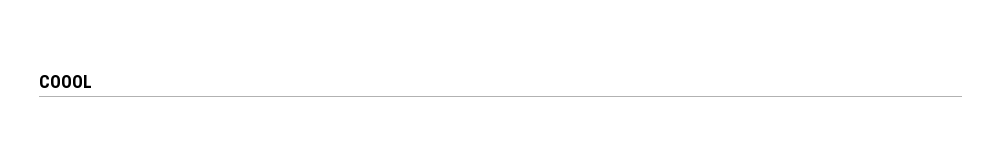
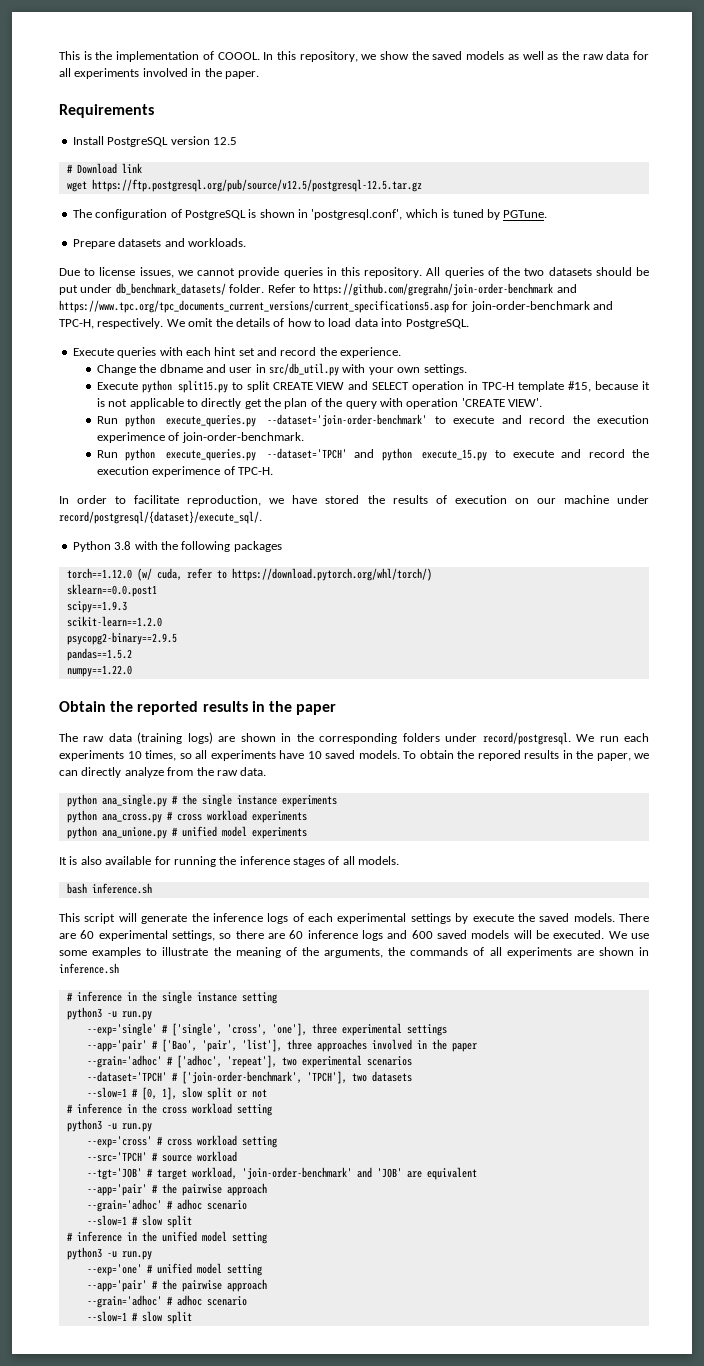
- COOOL
+ This is the implementation of COOOL. In this repository, we show the saved models as well as the raw data for all experiments involved in the paper.
+ Requirements
+ Install PostgreSQL version 12.5
+ # Download link
+ wget https://ftp.postgresql.org/pub/source/v12.5/postgresql-12.5.tar.gz
+ The configuration of PostgreSQL is shown in 'postgresql.conf', which is tuned by PGTune.
+ Prepare datasets and workloads.
+ Due to license issues, we cannot provide queries in this repository. All queries of the two datasets should be put under db_benchmark_datasets/ folder. Refer to https://github.com/gregrahn/join-order-benchmark and https://www.tpc.org/tpc_documents_current_versions/current_specifications5.asp for join-order-benchmark and TPC-H, respectively. We omit the details of how to load data into PostgreSQL.
+ Execute queries with each hint set and record the experience.
+ Change the dbname and user in src/db_util.py with your own settings.
+ Execute python split15.py to split CREATE VIEW and SELECT operation in TPC-H template #15, because it is not applicable to directly get the plan of the query with operation 'CREATE VIEW'.
+ Run python execute_queries.py --dataset='join-order-benchmark' to execute and record the execution experimence of join-order-benchmark.
+ Run python execute_queries.py --dataset='TPCH' and python execute_15.py to execute and record the execution experimence of TPC-H.
+ In order to facilitate reproduction, we have stored the results of execution on our machine under record/postgresql/{dataset}/execute_sql/.
+ Python 3.8 with the following packages
+ torch==1.12.0 (w/ cuda, refer to https://download.pytorch.org/whl/torch/)
+ sklearn==0.0.post1
+ scipy==1.9.3
+ scikit-learn==1.2.0
+ psycopg2-binary==2.9.5
+ pandas==1.5.2
+ numpy==1.22.0
+ Obtain the reported results in the paper
+ The raw data (training logs) are shown in the corresponding folders under record/postgresql. We run each experiments 10 times, so all experiments have 10 saved models. To obtain the repored results in the paper, we can directly analyze from the raw data.
+ python ana_single.py # the single instance experiments
+ python ana_cross.py # cross workload experiments
+ python ana_unione.py # unified model experiments
+ It is also available for running the inference stages of all models.
+ bash inference.sh
+ This script will generate the inference logs of each experimental settings by execute the saved models. There are 60 experimental settings, so there are 60 inference logs and 600 saved models will be executed. We use some examples to illustrate the meaning of the arguments, the commands of all experiments are shown in inference.sh
+ # inference in the single instance setting
+ python3 -u run.py
+ --exp='single' # ['single', 'cross', 'one'], three experimental settings
+ --app='pair' # ['Bao', 'pair', 'list'], three approaches involved in the paper
+ --grain='adhoc' # ['adhoc', 'repeat'], two experimental scenarios
+ --dataset='TPCH' # ['join-order-benchmark', 'TPCH'], two datasets
+ --slow=1 # [0, 1], slow split or not
+ # inference in the cross workload setting
+ python3 -u run.py
+ --exp='cross' # cross workload setting
+ --src='TPCH' # source workload
+ --tgt='JOB' # target workload, 'join-order-benchmark' and 'JOB' are equivalent
+ --app='pair' # the pairwise approach
+ --grain='adhoc' # adhoc scenario
+ --slow=1 # slow split
+ # inference in the unified model setting
+ python3 -u run.py
+ --exp='one' # unified model setting
+ --app='pair' # the pairwise approach
+ --grain='adhoc' # adhoc scenario
+ --slow=1 # slow split

